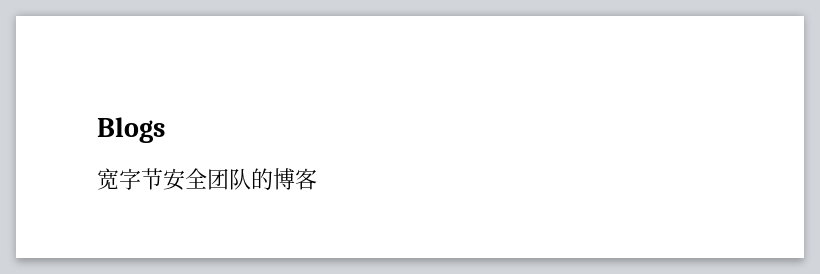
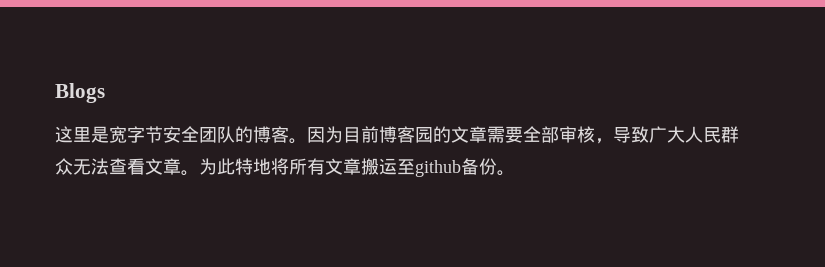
- 宽字节安全团队的博客
+ 这里是宽字节安全团队的博客。因为目前博客园的文章需要全部审核，导致广大人民群众无法查看文章。为此特地将所有文章搬运至github备份。

